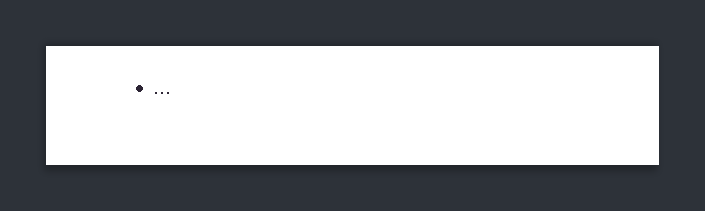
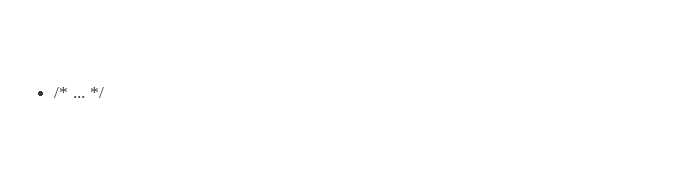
- ...
+ /* ... */

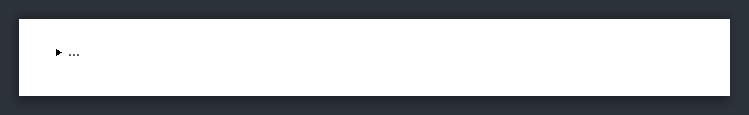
- /* ... */
+ ...

